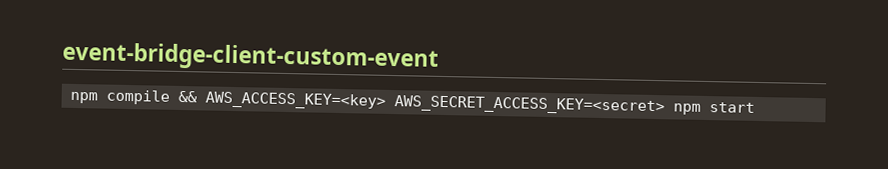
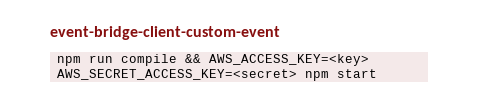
- npm compile && AWS_ACCESS_KEY=<key> AWS_SECRET_ACCESS_KEY=<secret> npm start
+ npm run compile && AWS_ACCESS_KEY=<key> AWS_SECRET_ACCESS_KEY=<secret> npm start

